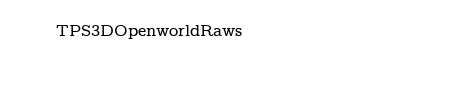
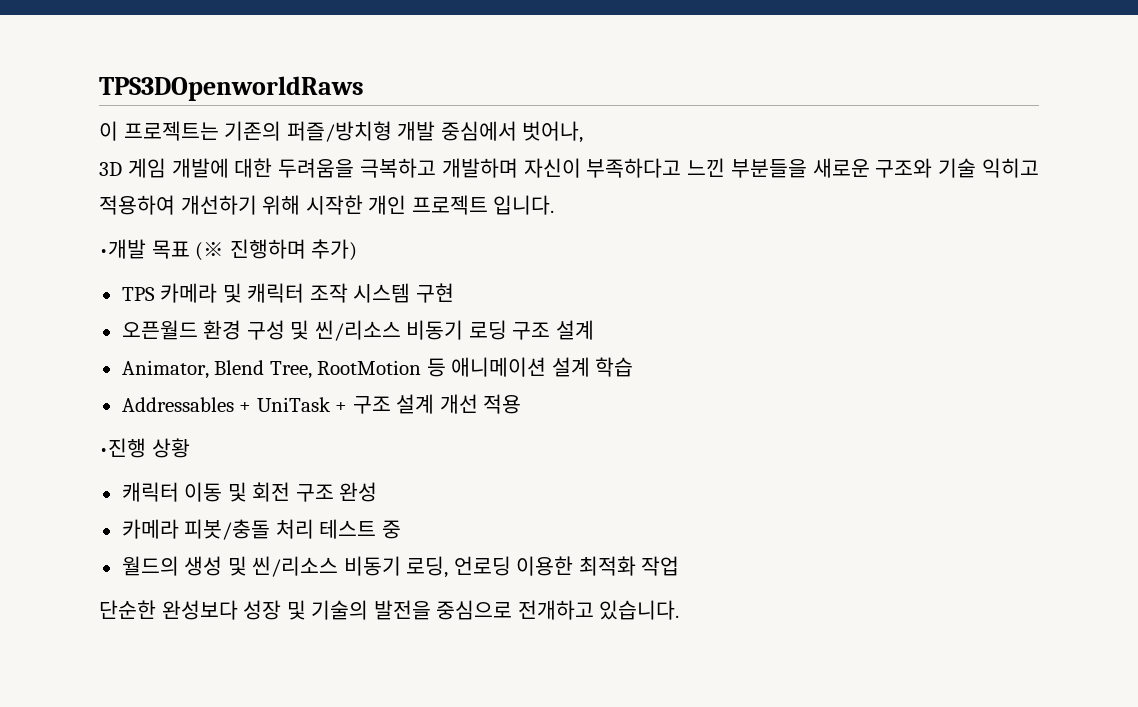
+ 이 프로젝트는 기존의 퍼즐/방치형 개발 중심에서 벗어나,
+ 3D 게임 개발에 대한 두려움을 극복하고 개발하며 자신이 부족하다고 느낀 부분들을 새로운 구조와 기술 익히고 적용하여 개선하기 위해 시작한 개인 프로젝트 입니다.
+ •개발 목표 (※ 진행하며 추가)
+ TPS 카메라 및 캐릭터 조작 시스템 구현
+ 오픈월드 환경 구성 및 씬/리소스 비동기 로딩 구조 설계
+ Animator, Blend Tree, RootMotion 등 애니메이션 설계 학습
+ Addressables + UniTask + 구조 설계 개선 적용
+ •진행 상황
+ 캐릭터 이동 및 회전 구조 완성
+ 카메라 피봇/충돌 처리 테스트 중
+ 월드의 생성 및 씬/리소스 비동기 로딩, 언로딩 이용한 최적화 작업
+ 단순한 완성보다 성장 및 기술의 발전을 중심으로 전개하고 있습니다.

